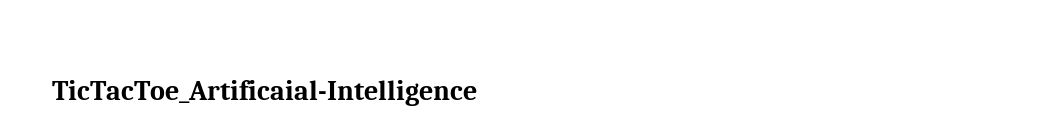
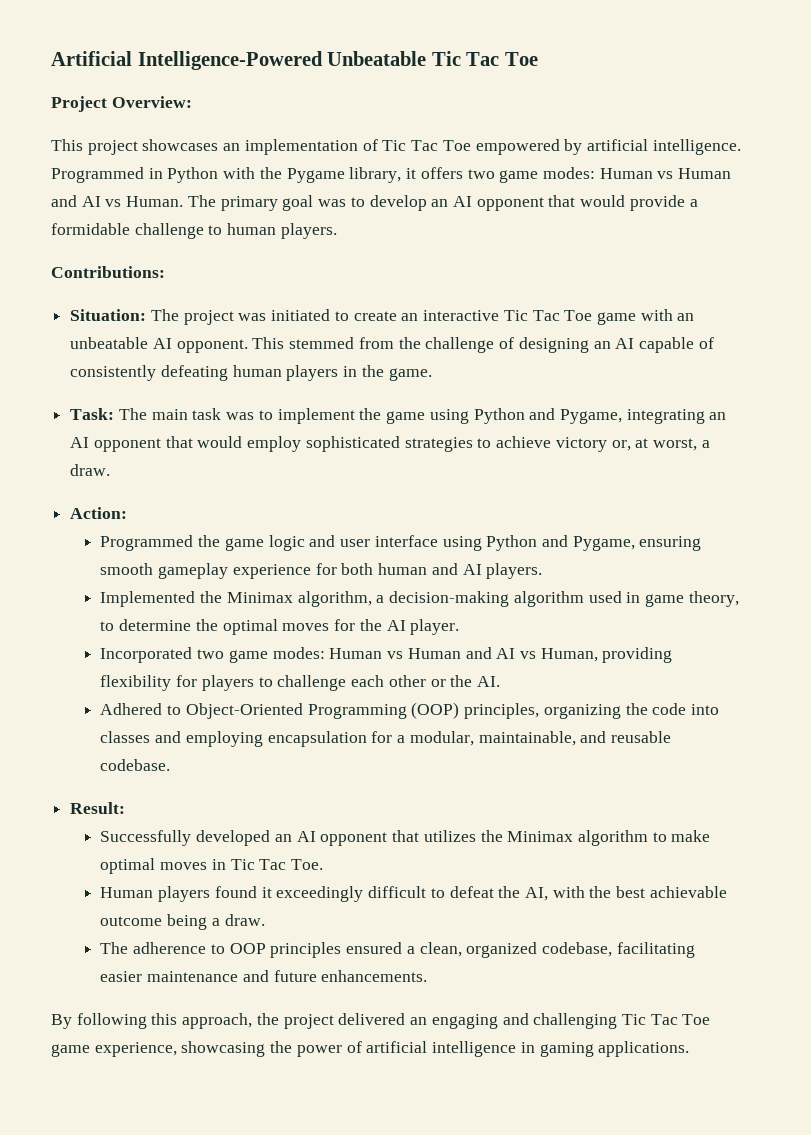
- TicTacToe_Artificaial-Intelligence
+ Artificial Intelligence-Powered Unbeatable Tic Tac Toe
+ Project Overview:
+ This project showcases an implementation of Tic Tac Toe empowered by artificial intelligence. Programmed in Python with the Pygame library, it offers two game modes: Human vs Human and AI vs Human. The primary goal was to develop an AI opponent that would provide a formidable challenge to human players.
+ Contributions:
+ Situation: The project was initiated to create an interactive Tic Tac Toe game with an unbeatable AI opponent. This stemmed from the challenge of designing an AI capable of consistently defeating human players in the game.
+ Task: The main task was to implement the game using Python and Pygame, integrating an AI opponent that would employ sophisticated strategies to achieve victory or, at worst, a draw.
+ Action:
+ Programmed the game logic and user interface using Python and Pygame, ensuring smooth gameplay experience for both human and AI players.
+ Implemented the Minimax algorithm, a decision-making algorithm used in game theory, to determine the optimal moves for the AI player.
+ Incorporated two game modes: Human vs Human and AI vs Human, providing flexibility for players to challenge each other or the AI.
+ Adhered to Object-Oriented Programming (OOP) principles, organizing the code into classes and employing encapsulation for a modular, maintainable, and reusable codebase.
+ Result:
+ Successfully developed an AI opponent that utilizes the Minimax algorithm to make optimal moves in Tic Tac Toe.
+ Human players found it exceedingly difficult to defeat the AI, with the best achievable outcome being a draw.
+ The adherence to OOP principles ensured a clean, organized codebase, facilitating easier maintenance and future enhancements.
+ By following this approach, the project delivered an engaging and challenging Tic Tac Toe game experience, showcasing the power of artificial intelligence in gaming applications.

